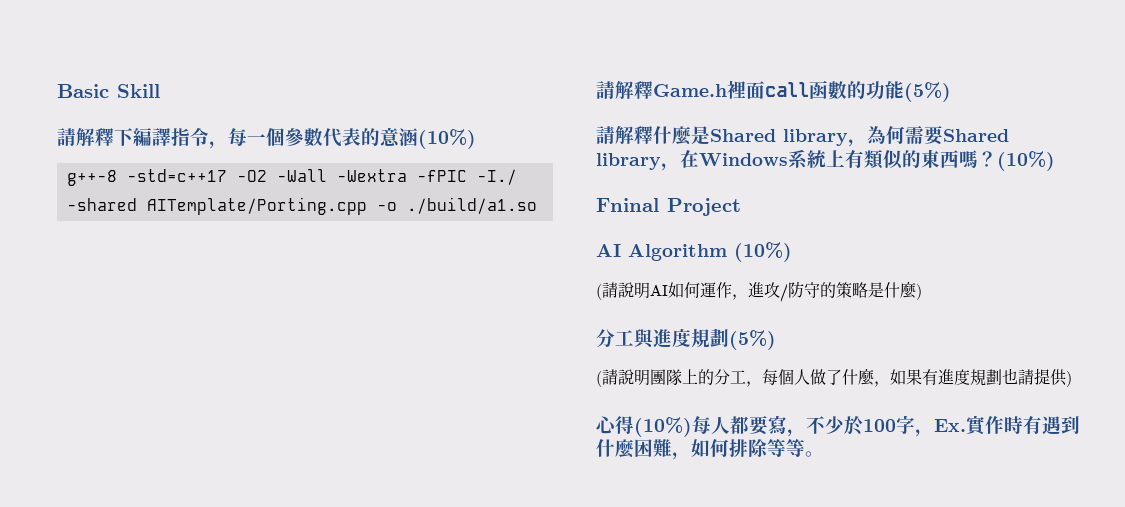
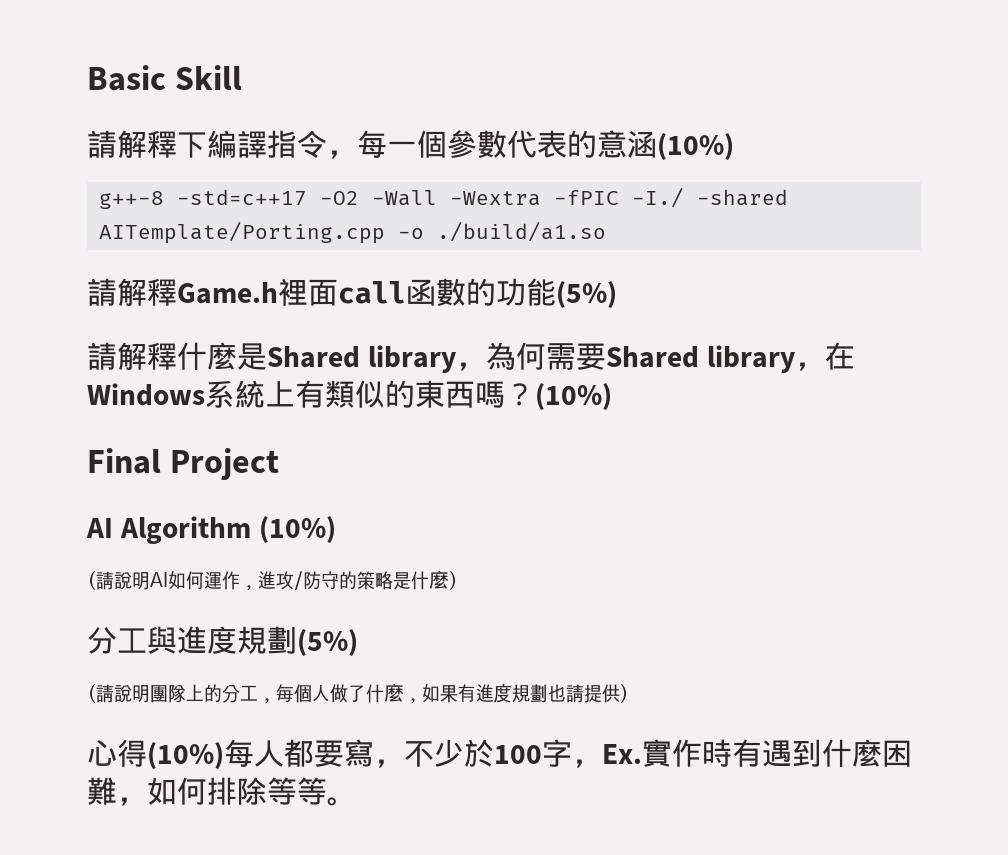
- Fninal Project
+ Final Project

